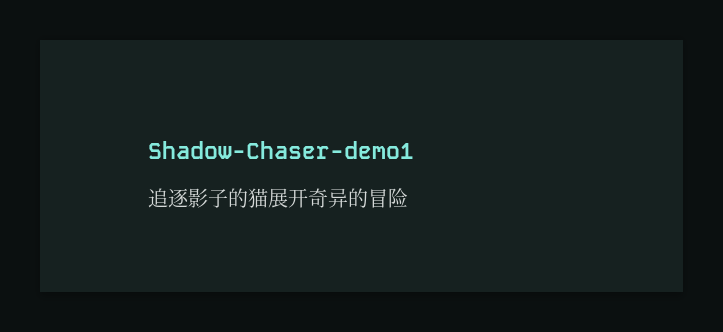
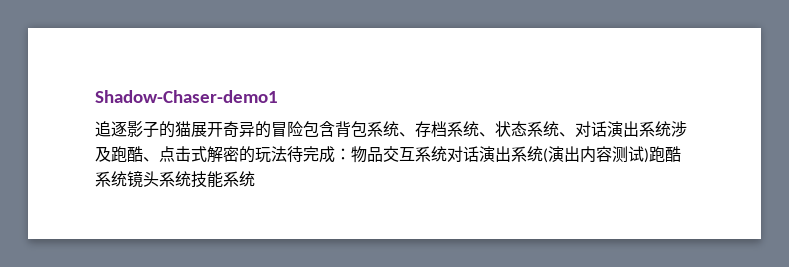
- 追逐影子的猫展开奇异的冒险
+ 追逐影子的猫展开奇异的冒险包含背包系统、存档系统、状态系统、对话演出系统涉及跑酷、点击式解密的玩法待完成：物品交互系统对话演出系统(演出内容测试)跑酷系统镜头系统技能系统

